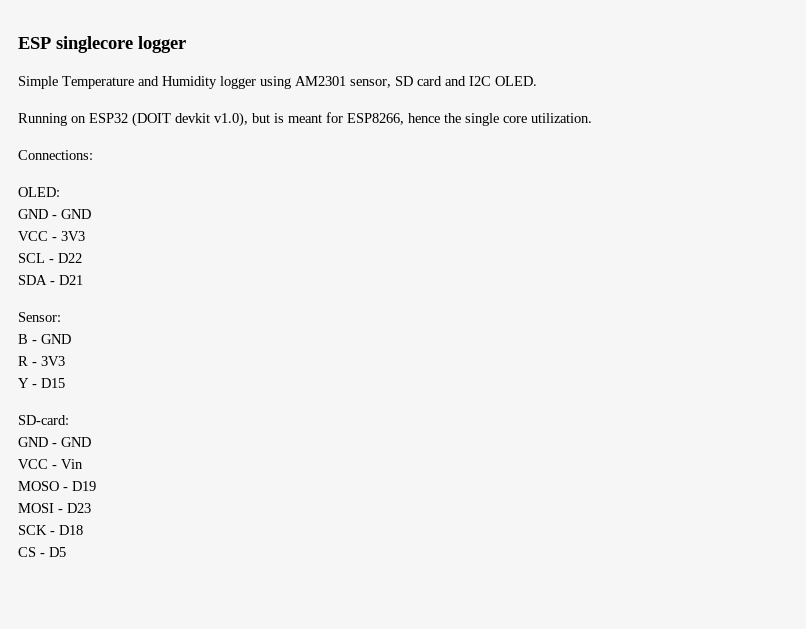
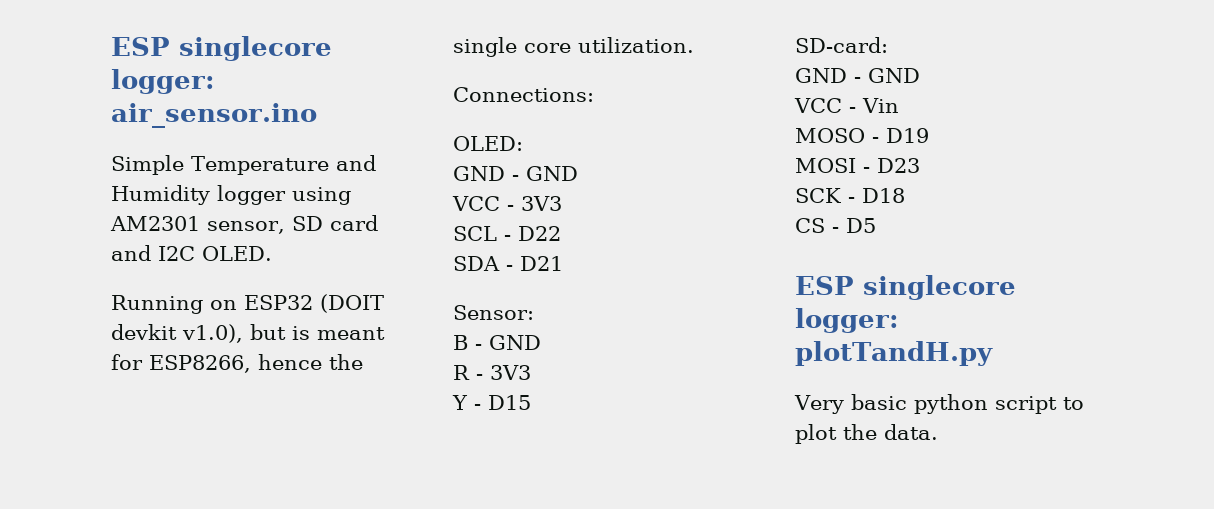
- ESP singlecore logger
+ ESP singlecore logger: air_sensor.ino
+ ESP singlecore logger: plotTandH.py
+ Very basic python script to plot the data.

